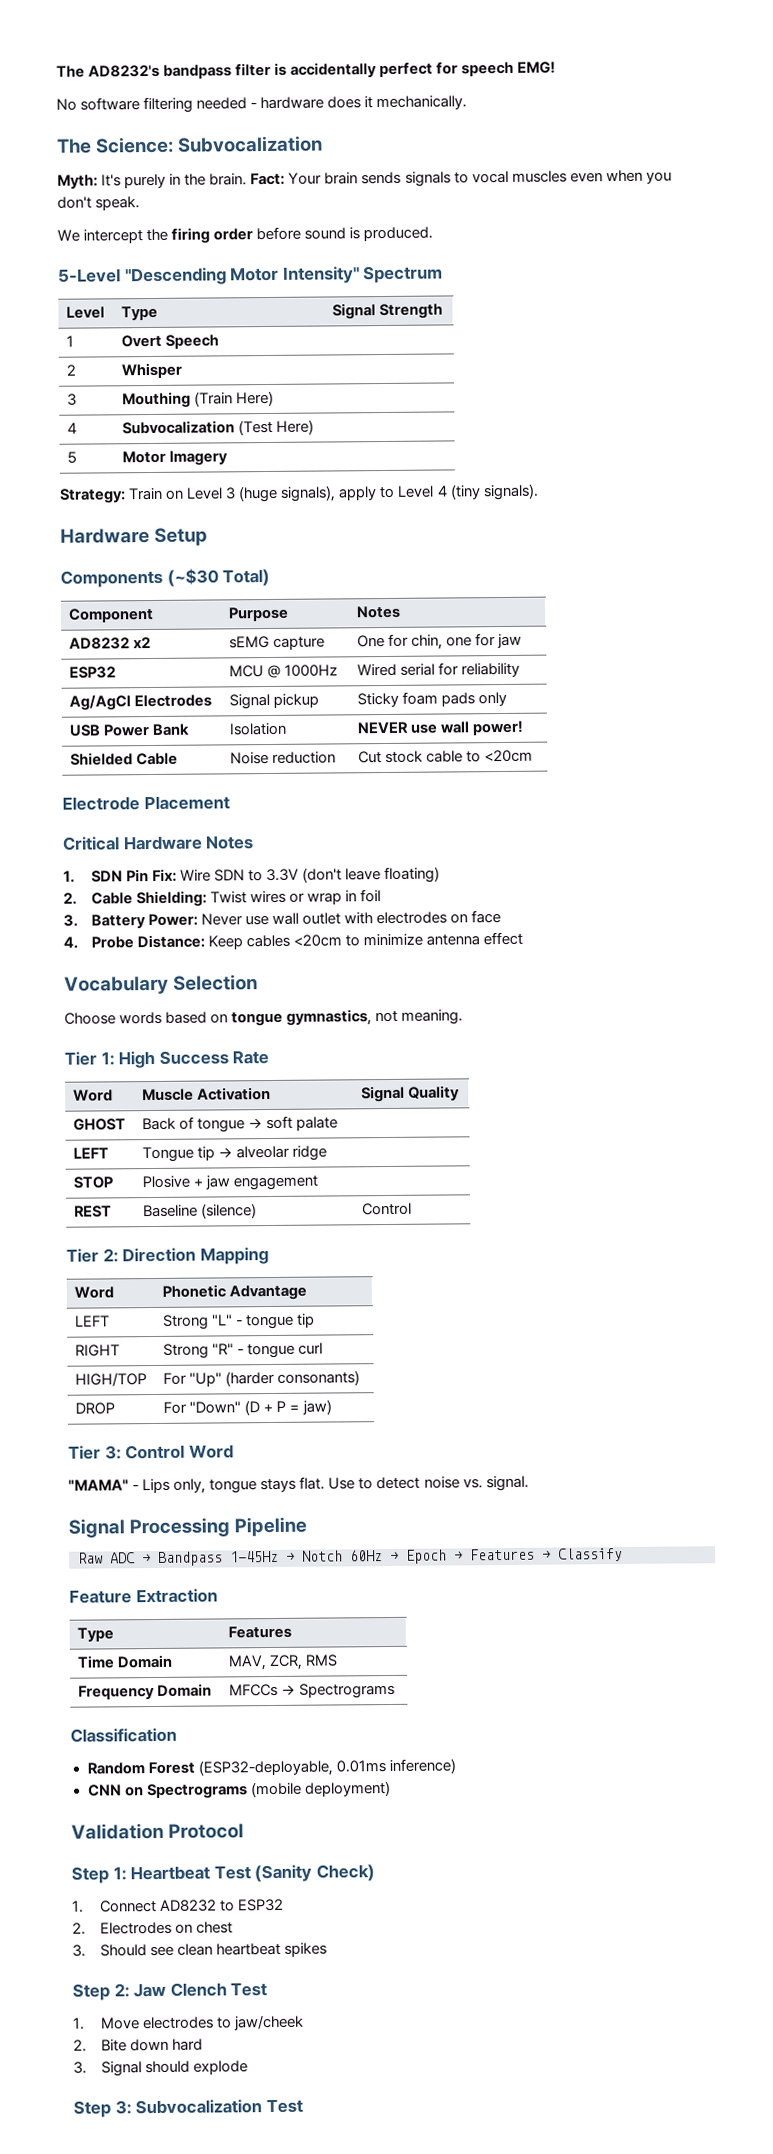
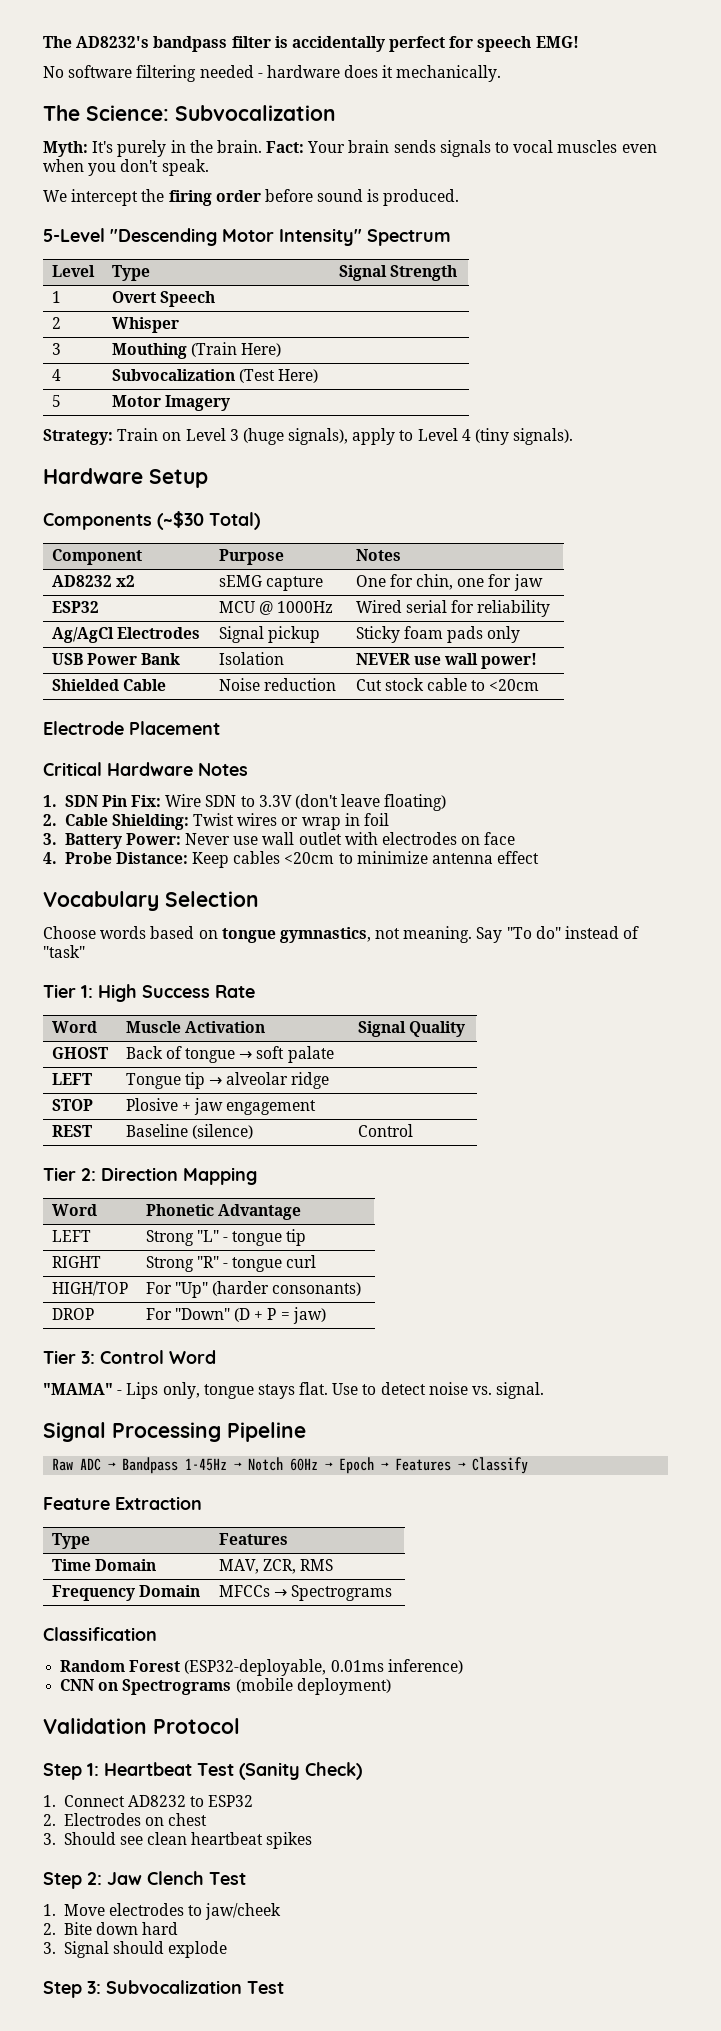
+ Say "To do" instead of "task"

